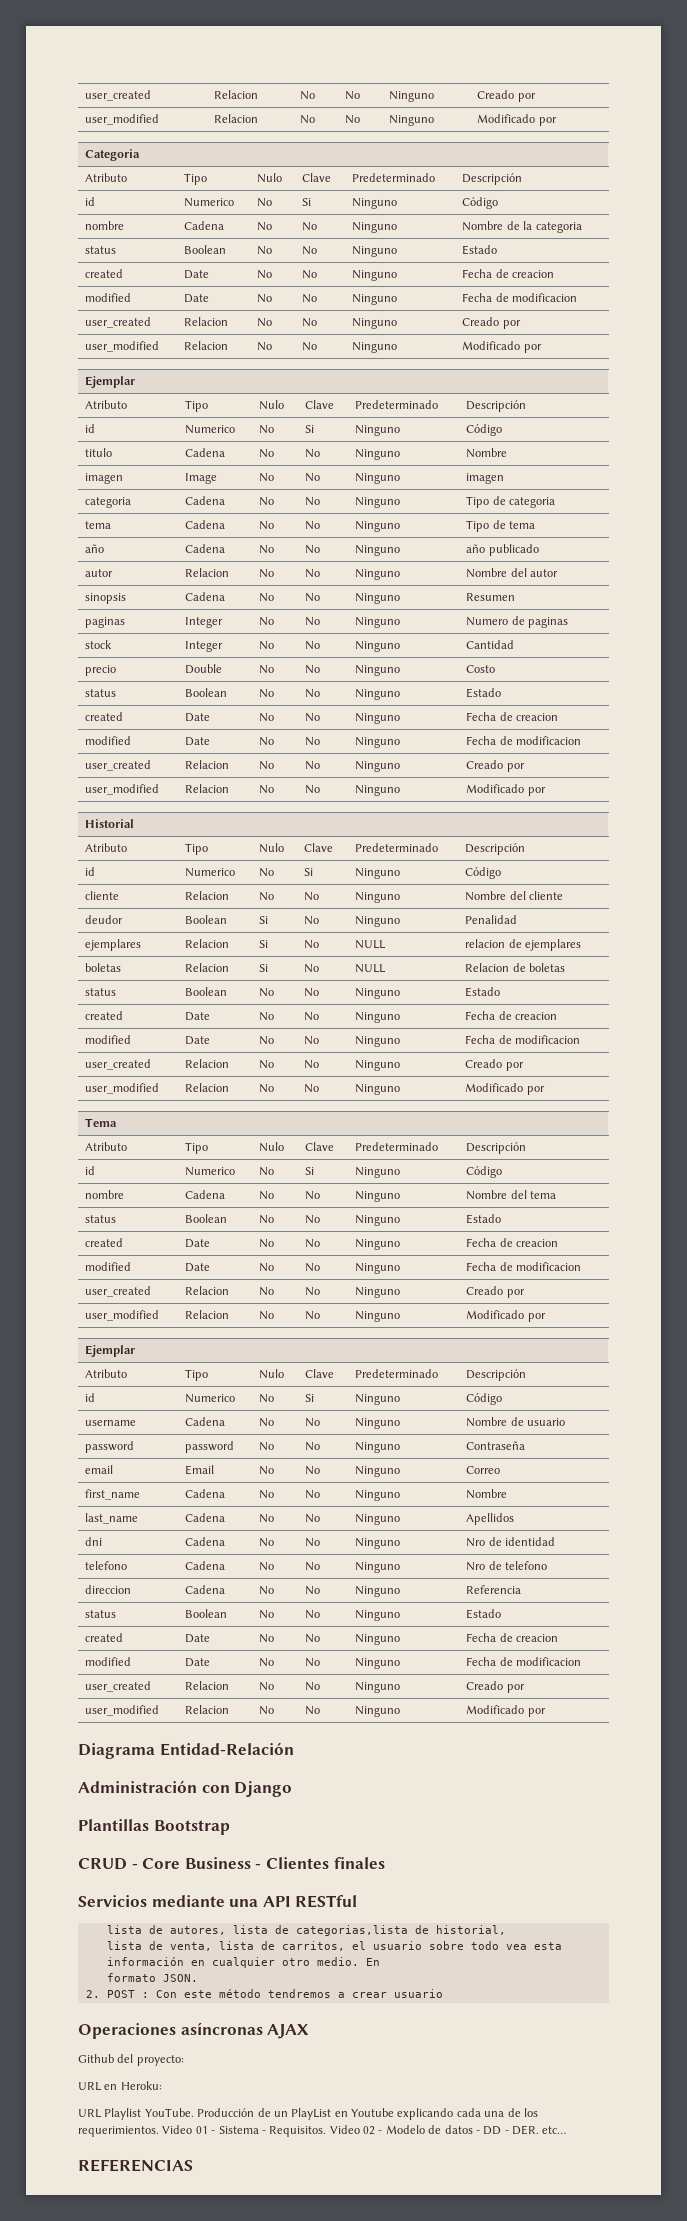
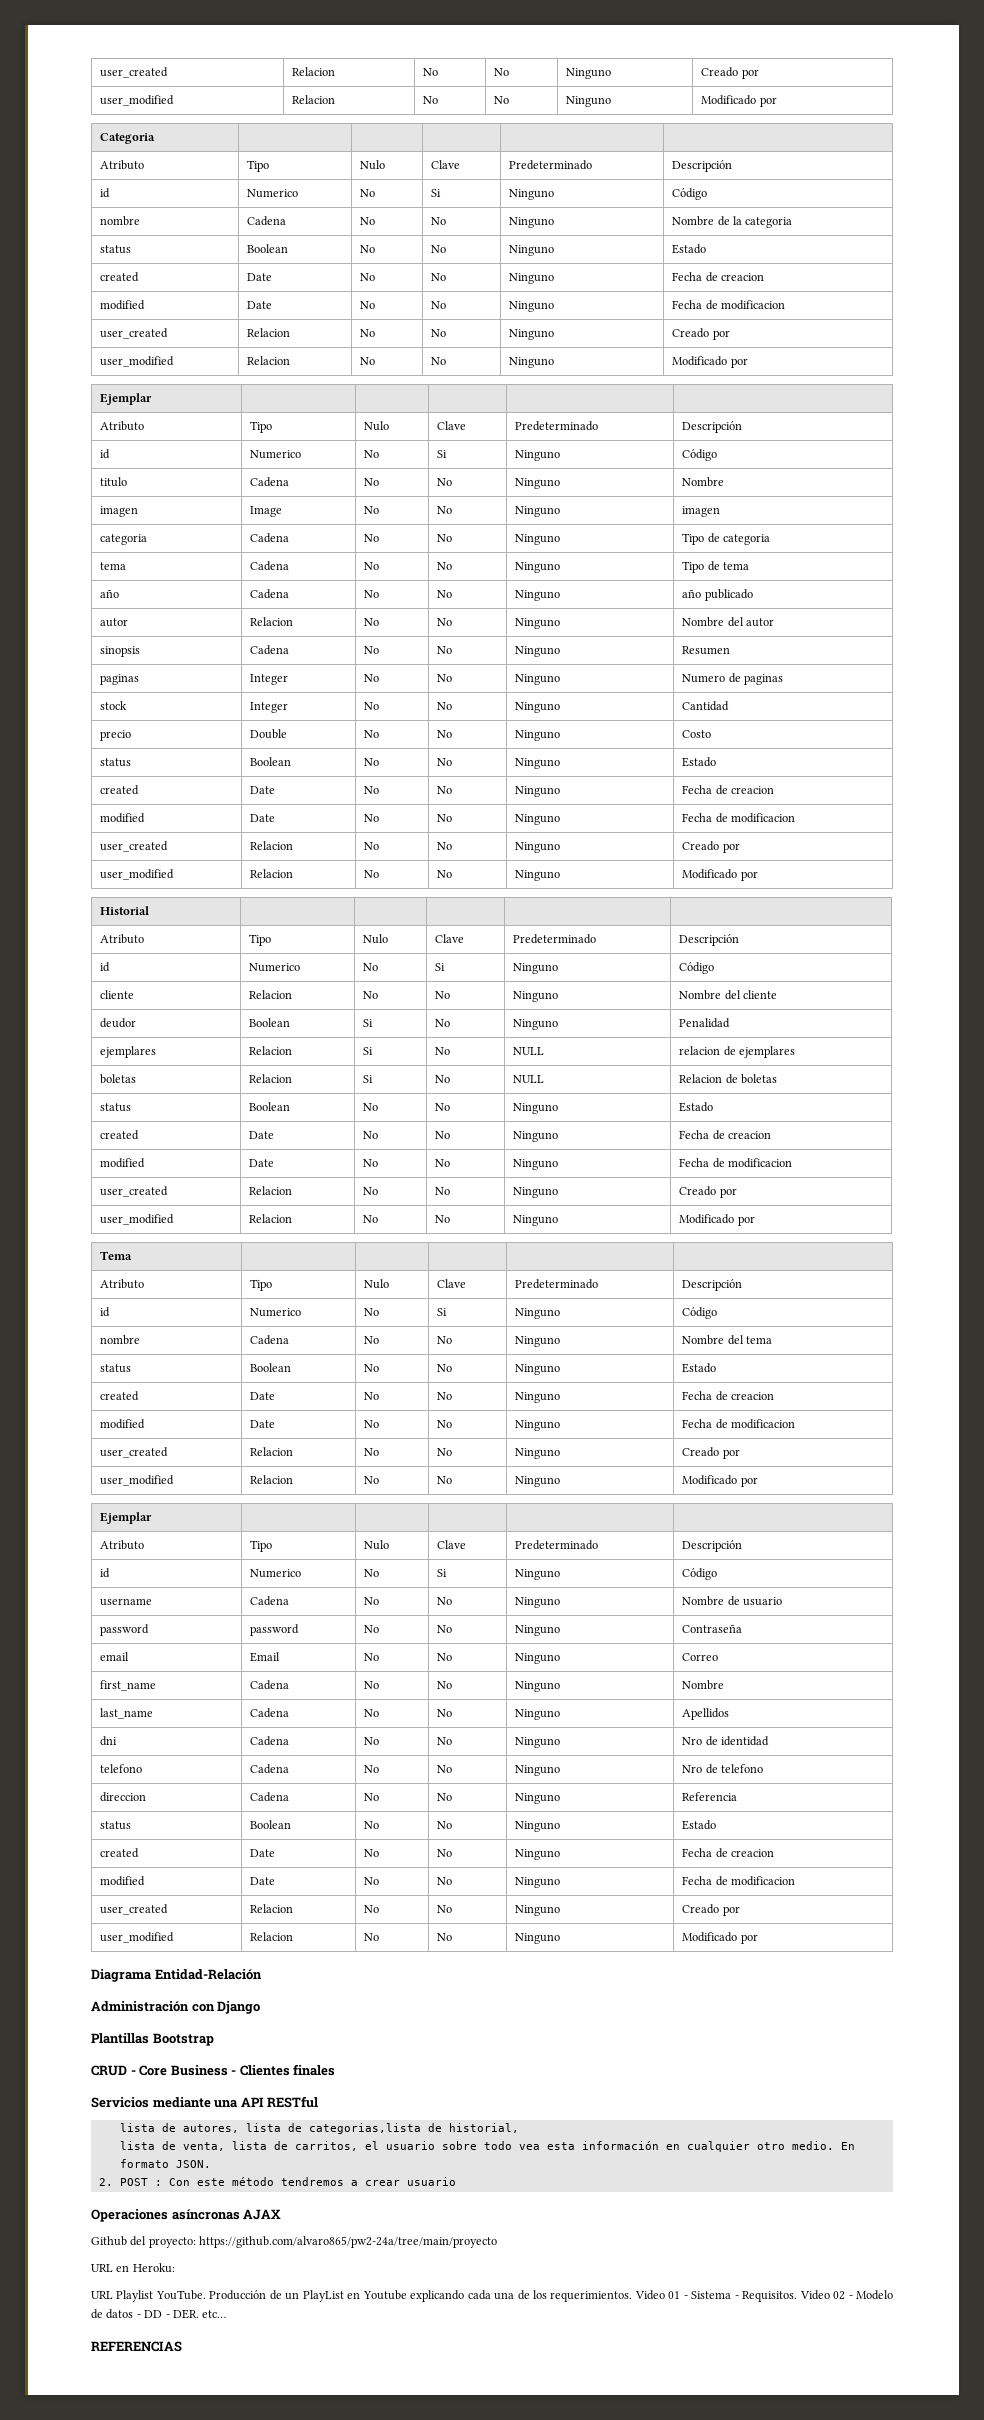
- Github del proyecto:
+ Github del proyecto: https://github.com/alvaro865/pw2-24a/tree/main/proyecto

